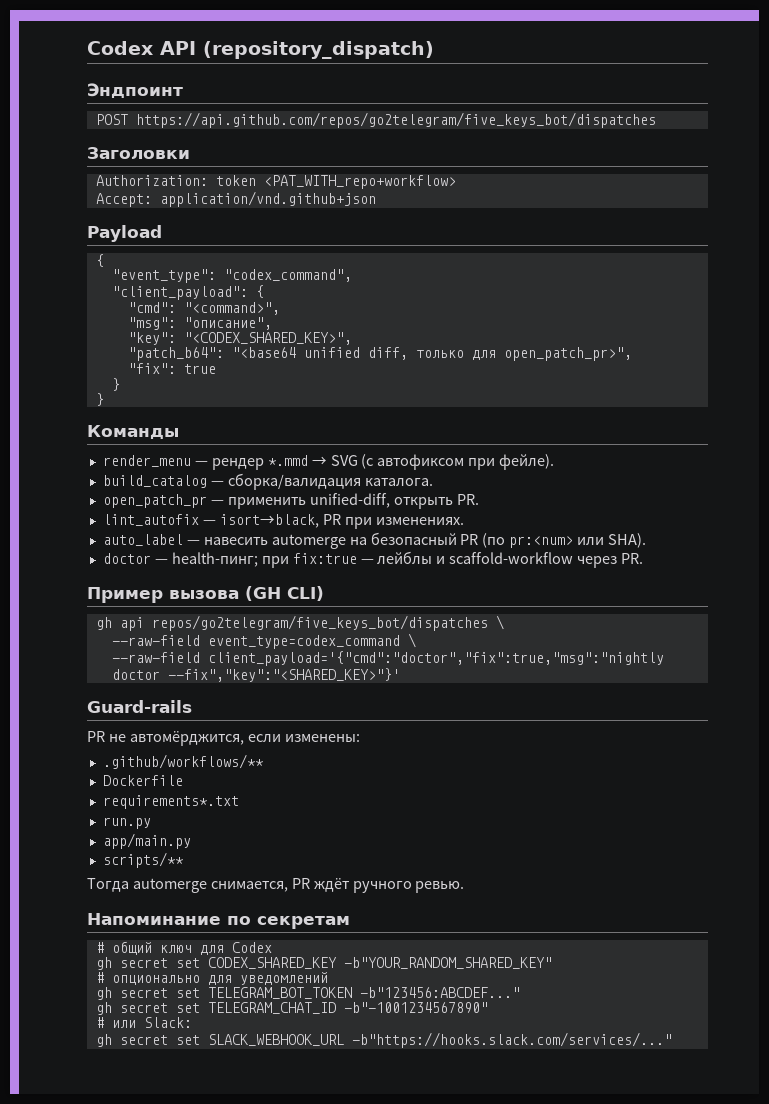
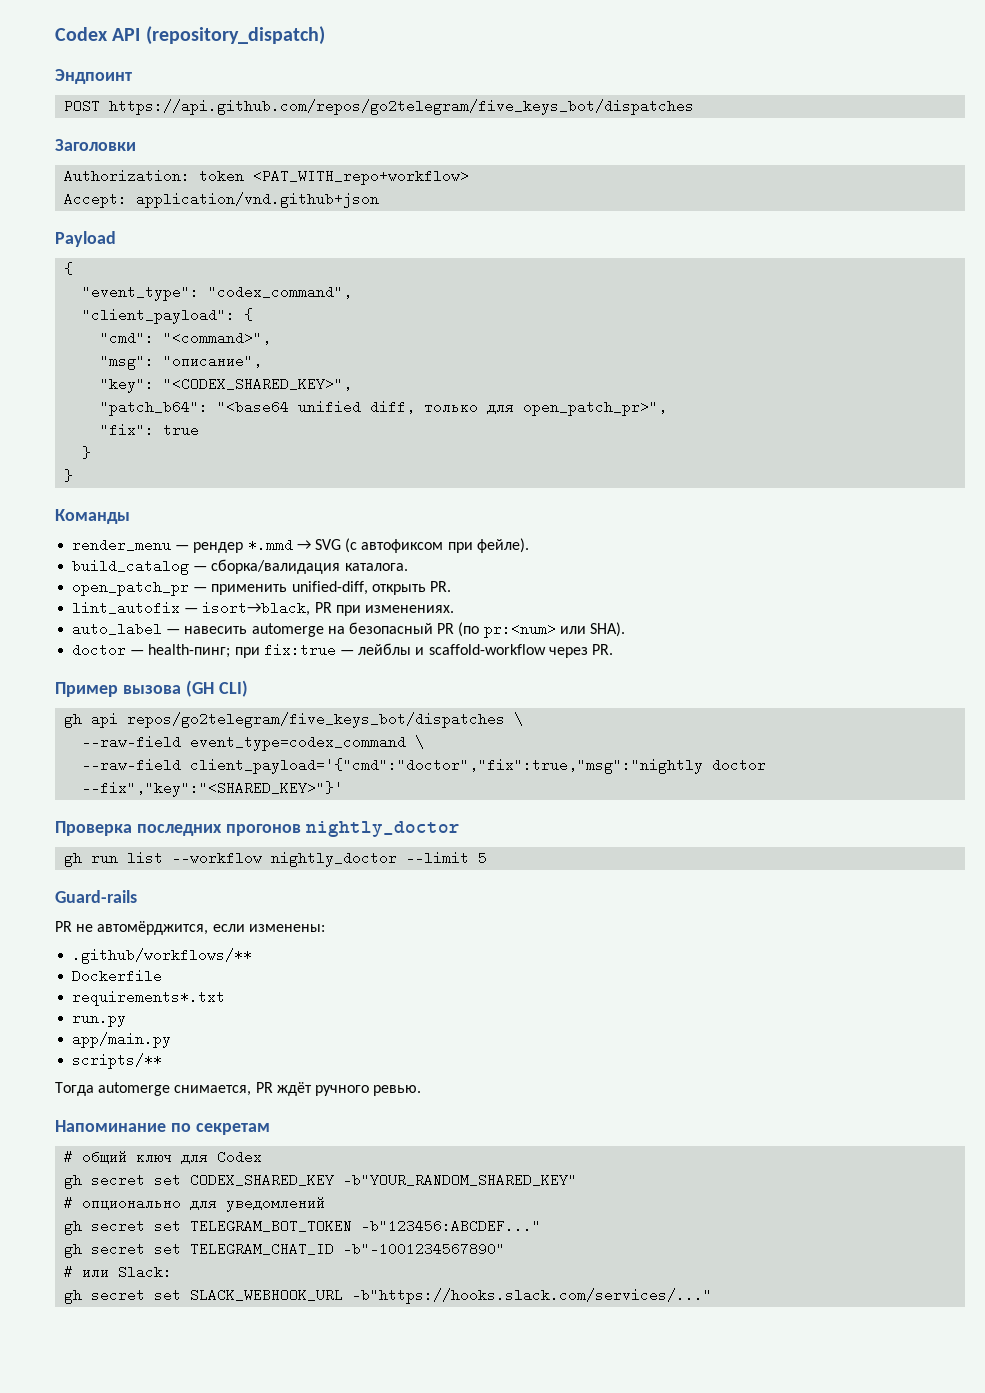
+ Проверка последних прогонов nightly_doctor
+ gh run list --workflow nightly_doctor --limit 5

